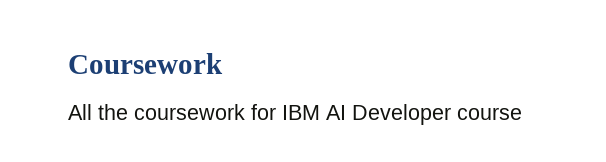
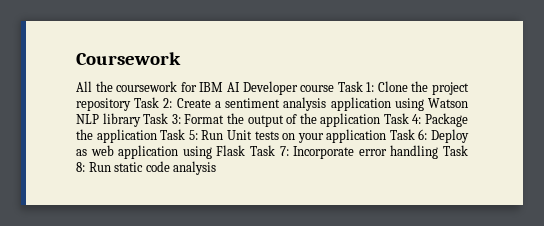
- All the coursework for IBM AI Developer course
+ All the coursework for IBM AI Developer course Task 1: Clone the project repository Task 2: Create a sentiment analysis application using Watson NLP library Task 3: Format the output of the application Task 4: Package the application Task 5: Run Unit tests on your application Task 6: Deploy as web application using Flask Task 7: Incorporate error handling Task 8: Run static code analysis

